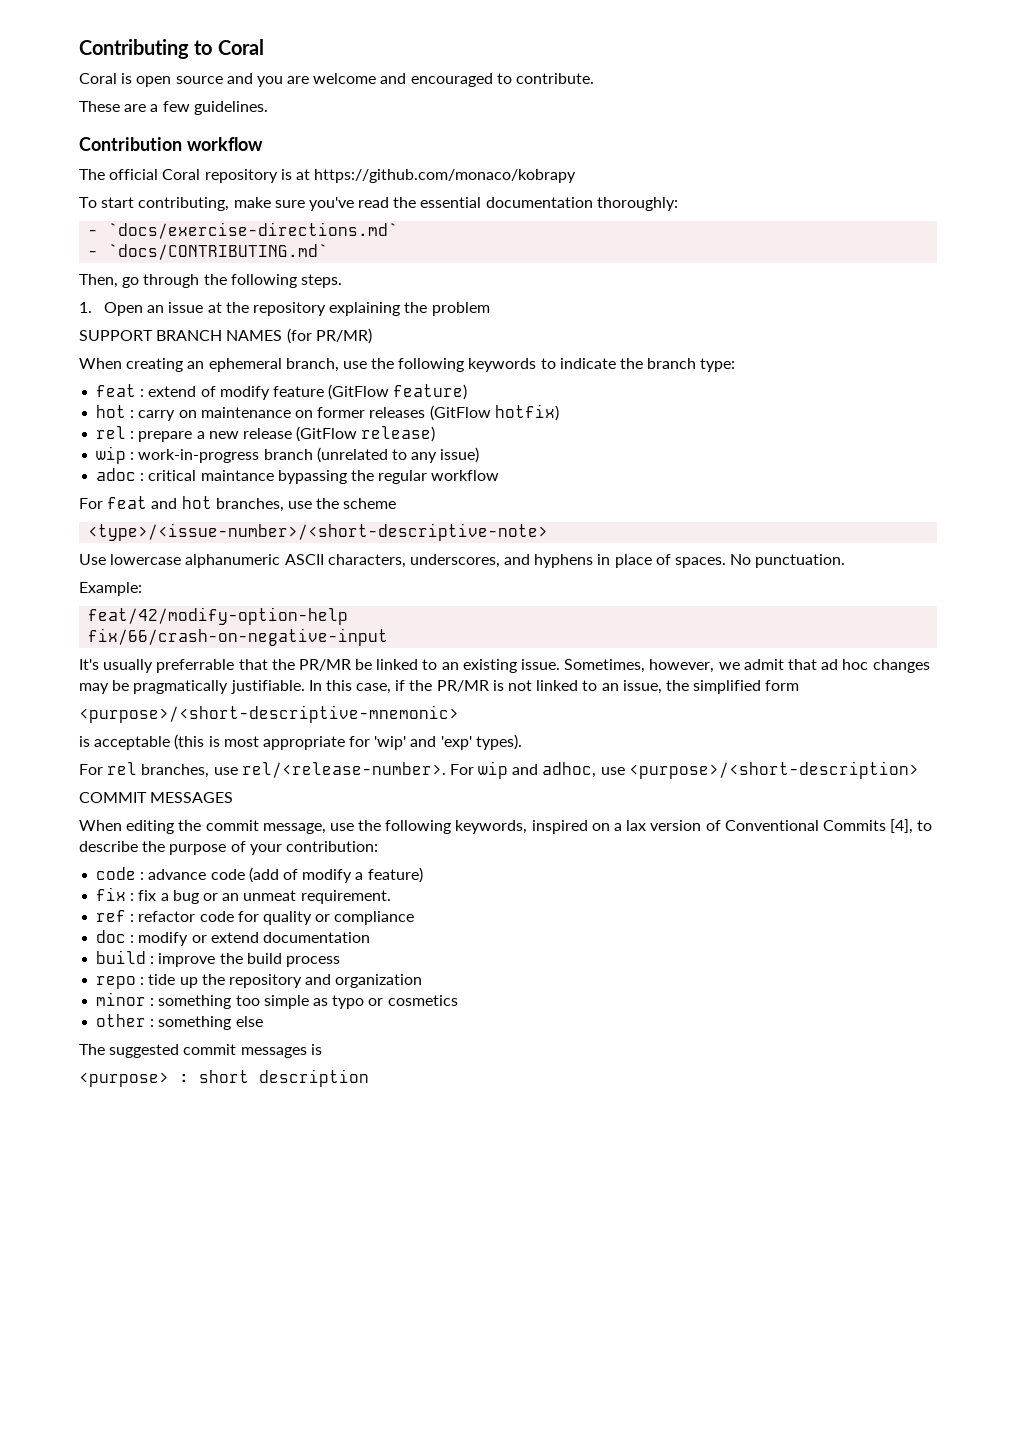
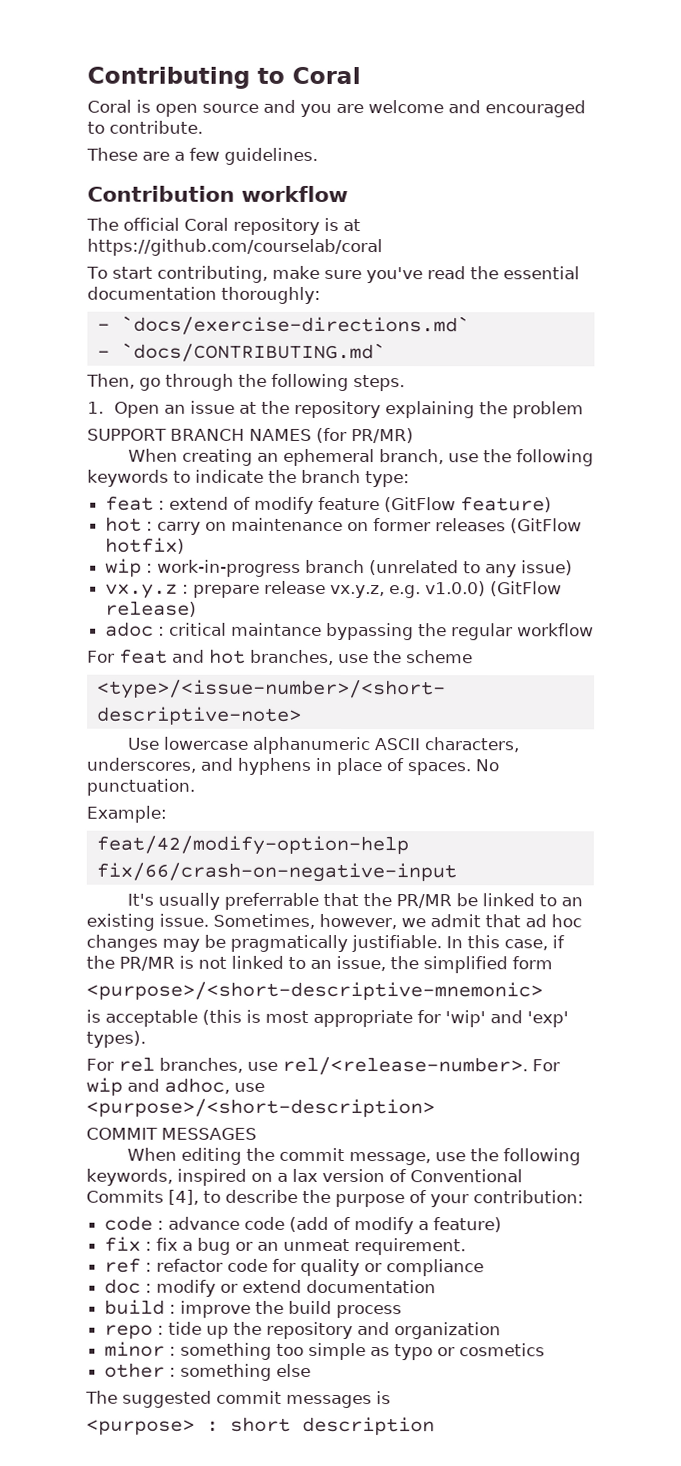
- The official Coral repository is at https://github.com/monaco/kobrapy
+ The official Coral repository is at https://github.com/courselab/coral
- rel : prepare a new release (GitFlow release)
+ vx.y.z : prepare release vx.y.z, e.g. v1.0.0) (GitFlow release)

